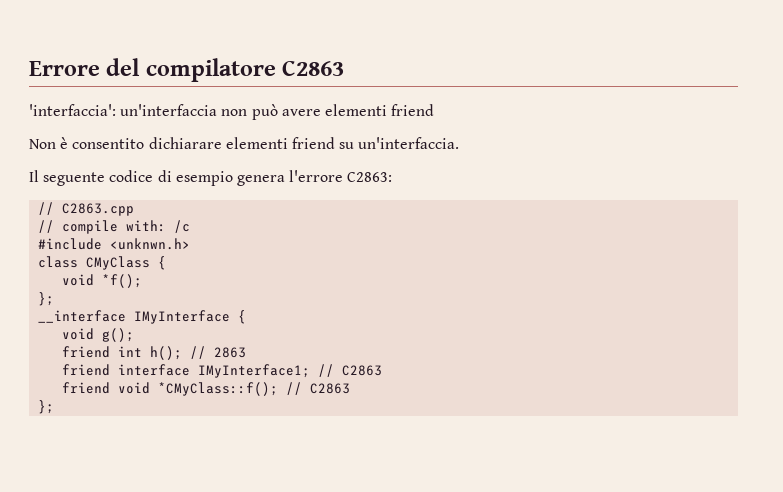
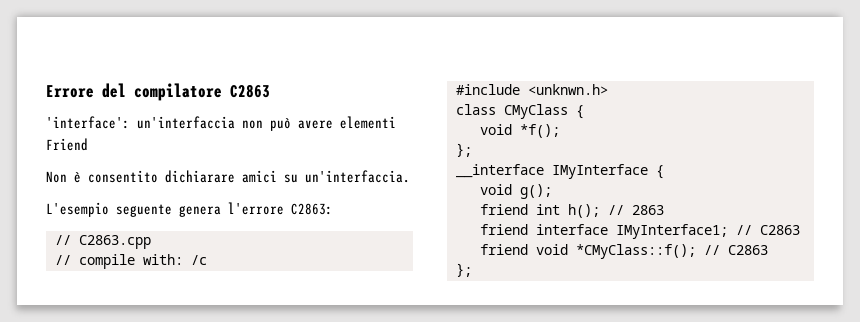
- 'interfaccia': un'interfaccia non può avere elementi friend
+ 'interface': un'interfaccia non può avere elementi Friend
- Non è consentito dichiarare elementi friend su un'interfaccia.
+ Non è consentito dichiarare amici su un'interfaccia.
- Il seguente codice di esempio genera l'errore C2863:
+ L'esempio seguente genera l'errore C2863:

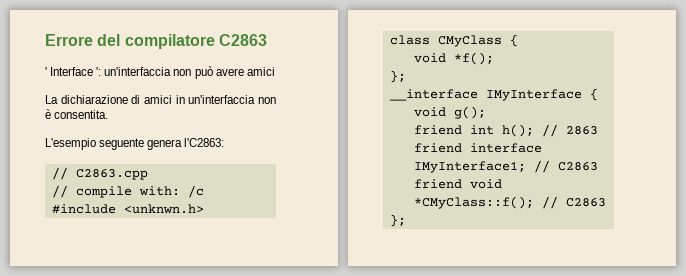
- 'interface': un'interfaccia non può avere elementi Friend
- Non è consentito dichiarare amici su un'interfaccia.
+ ' Interface ': un'interfaccia non può avere amici
+ La dichiarazione di amici in un'interfaccia non è consentita.
- L'esempio seguente genera l'errore C2863:
+ L'esempio seguente genera l'C2863:

